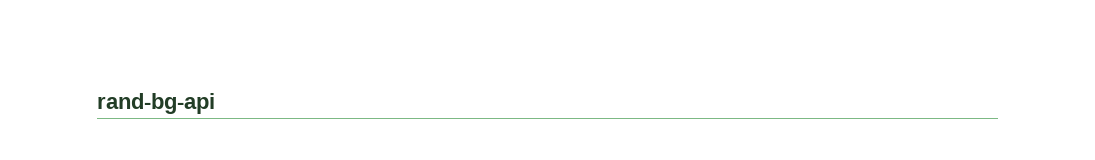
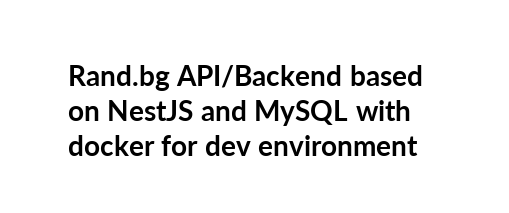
- rand-bg-api
+ Rand.bg API/Backend based on NestJS and MySQL with docker for dev environment

